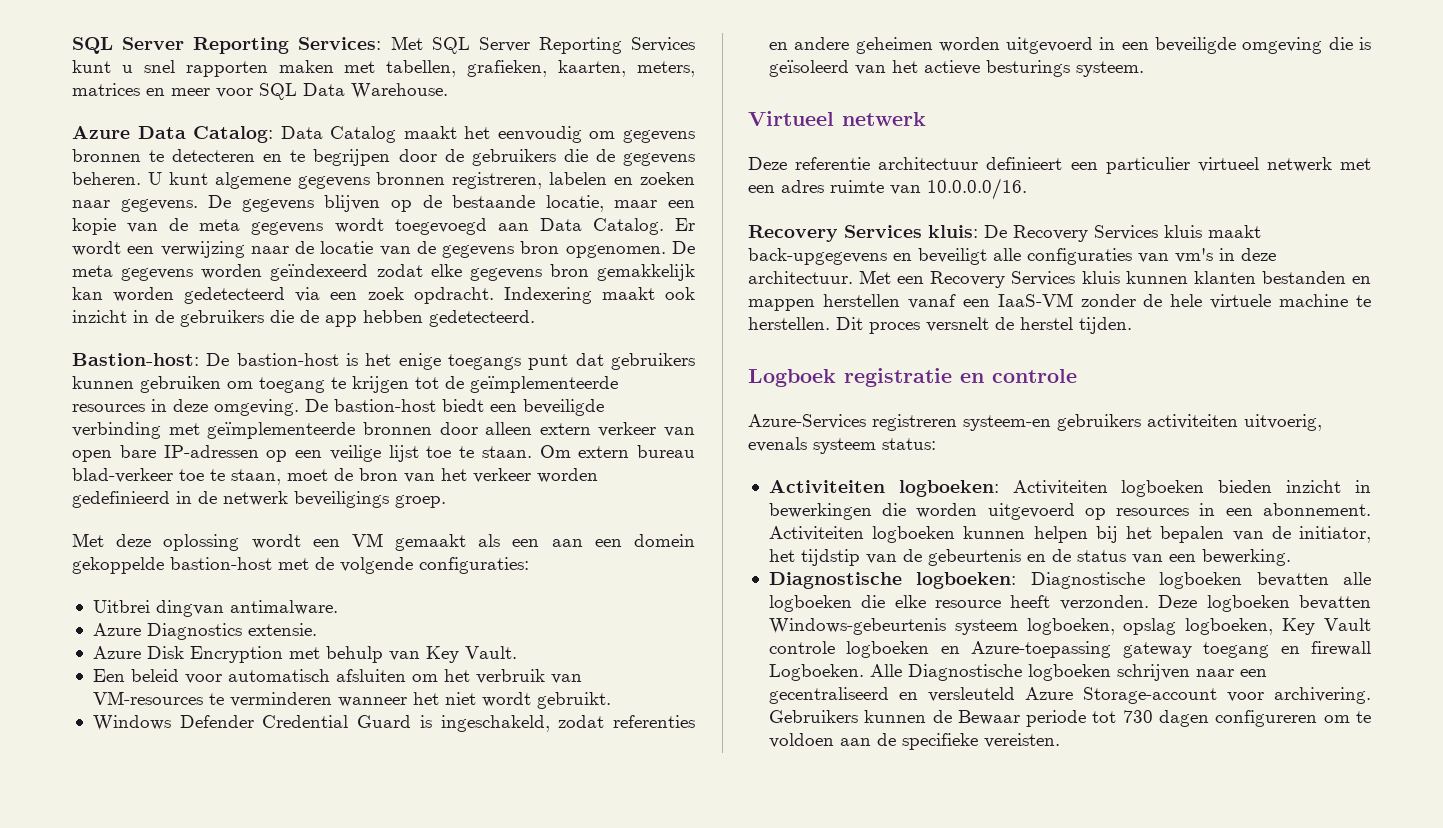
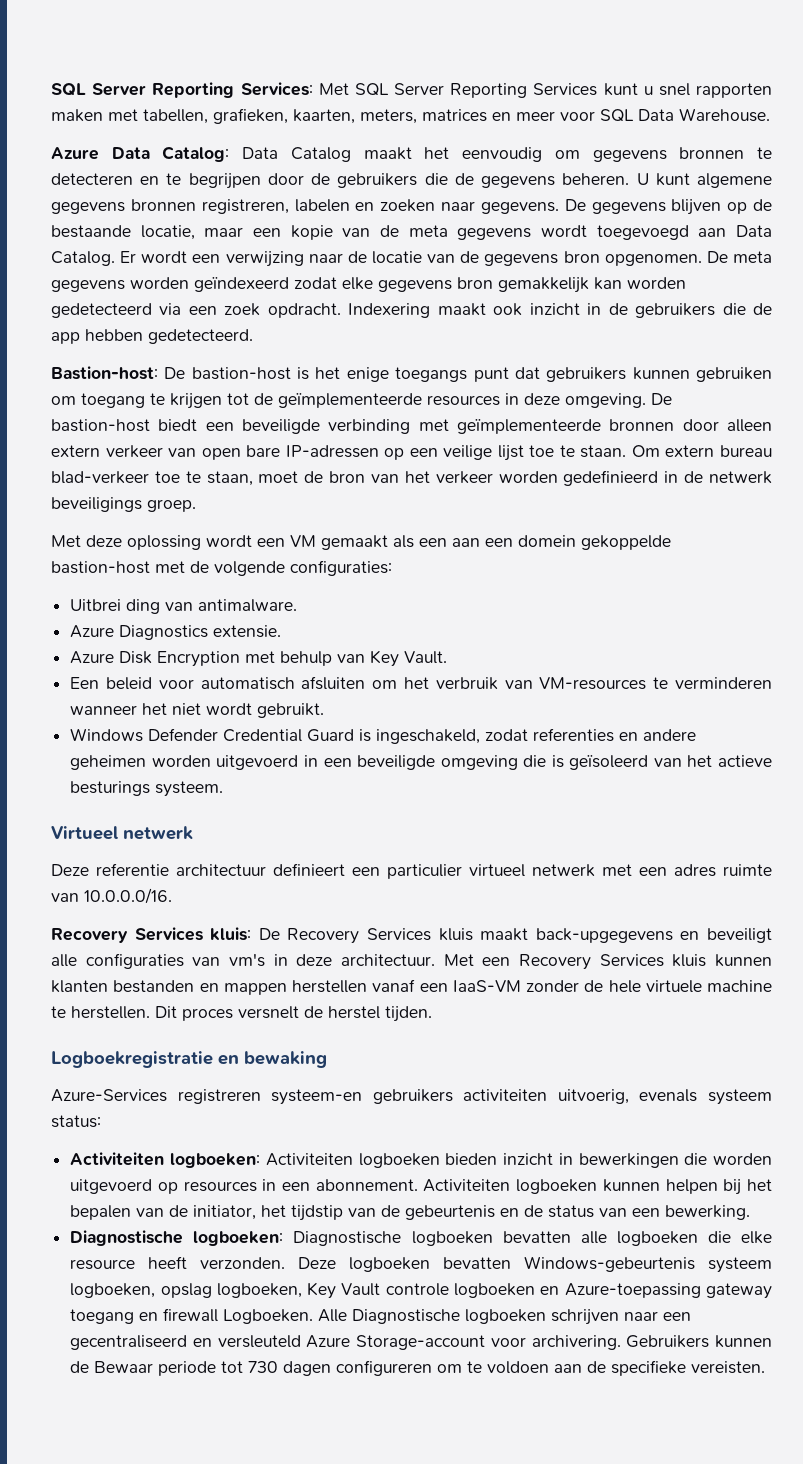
- Uitbrei dingvan antimalware.
+ Uitbrei ding van antimalware.
- Logboek registratie en controle
+ Logboekregistratie en bewaking

